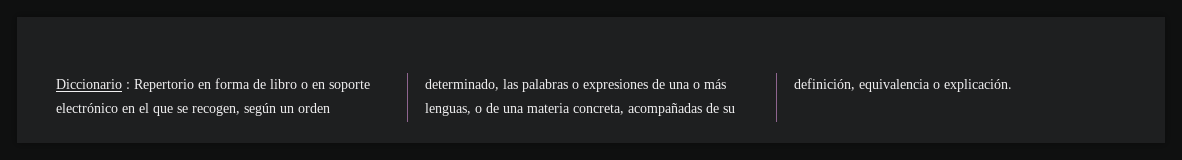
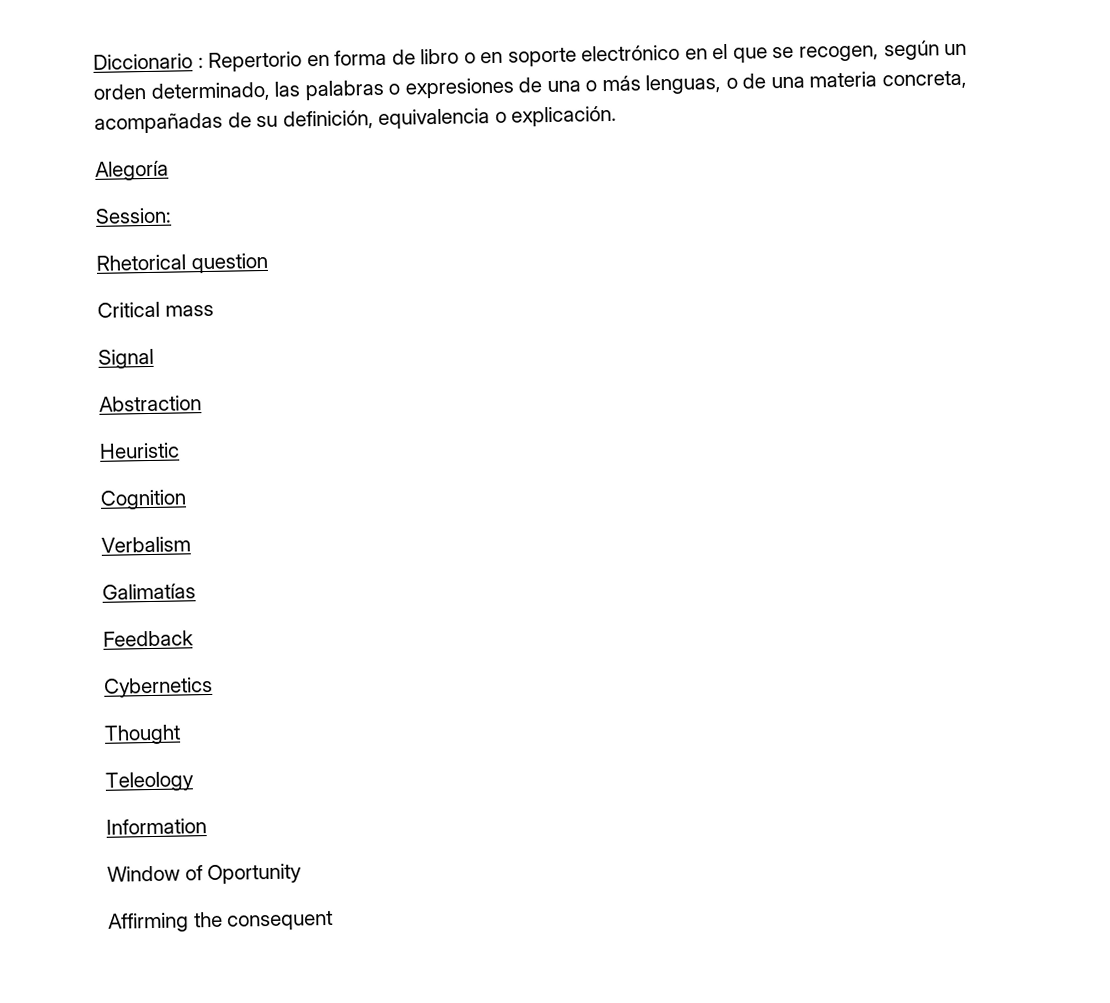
+ Alegoría
+ Session:
+ Rhetorical question
+ Critical mass
+ Signal
+ Abstraction
+ Heuristic
+ Cognition
+ Verbalism
+ Galimatías
+ Feedback
+ Cybernetics
+ Thought
+ Teleology
+ Information
+ Window of Oportunity
+ Affirming the consequent

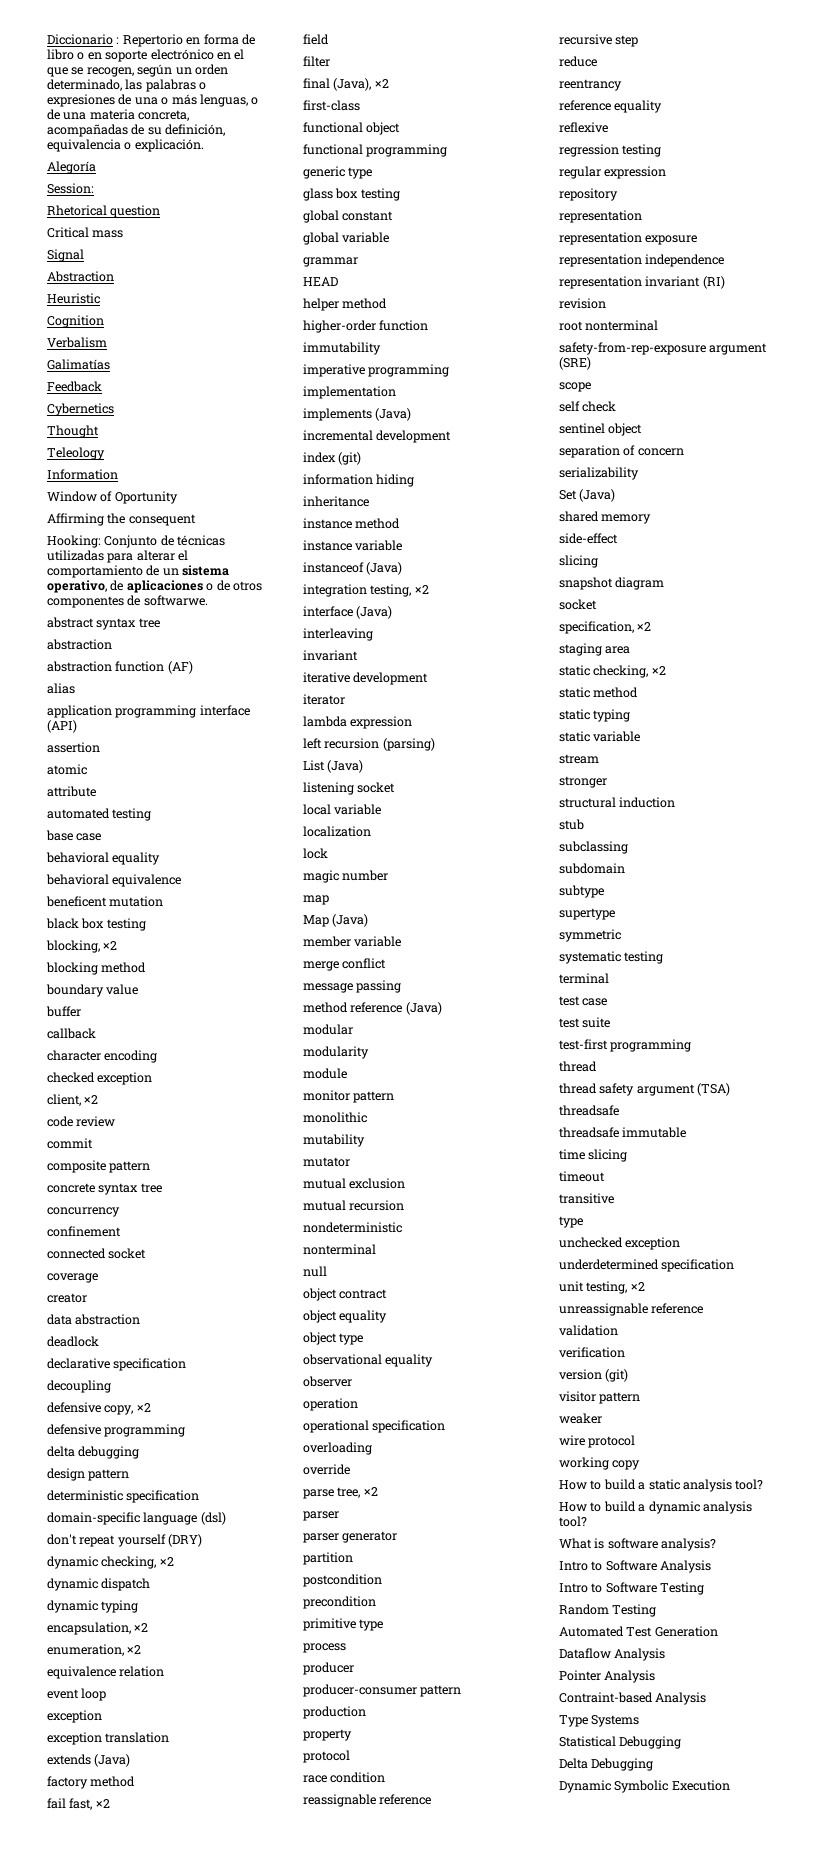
+ Hooking: Conjunto de técnicas utilizadas para alterar el comportamiento de un sistema operativo, de aplicaciones o de otros componentes de softwarwe.
+ abstract syntax tree
+ abstraction
+ abstraction function (AF)
+ alias
+ application programming interface (API)
+ assertion
+ atomic
+ attribute
+ automated testing
+ base case
+ behavioral equality
+ behavioral equivalence
+ beneficent mutation
+ black box testing
+ blocking, ×2
+ blocking method
+ boundary value
+ buffer
+ callback
+ character encoding
+ checked exception
+ client, ×2
+ code review
+ commit
+ composite pattern
+ concrete syntax tree
+ concurrency
+ confinement
+ connected socket
+ coverage
+ creator
+ data abstraction
+ deadlock
+ declarative specification
+ decoupling
+ defensive copy, ×2
+ defensive programming
+ delta debugging
+ design pattern
+ deterministic specification
+ domain-specific language (dsl)
+ don't repeat yourself (DRY)
+ dynamic checking, ×2
+ dynamic dispatch
+ dynamic typing
+ encapsulation, ×2
+ enumeration, ×2
+ equivalence relation
+ event loop
+ exception
+ exception translation
+ extends (Java)
+ factory method
+ fail fast, ×2
+ field
+ filter
+ final (Java), ×2
+ first-class
+ functional object
+ functional programming
+ generic type
+ glass box testing
+ global constant
+ global variable
+ grammar
+ HEAD
+ helper method
+ higher-order function
+ immutability
+ imperative programming
+ implementation
+ implements (Java)
+ incremental development
+ index (git)
+ information hiding
+ inheritance
+ instance method
+ instance variable
+ instanceof (Java)
+ integration testing, ×2
+ interface (Java)
+ interleaving
+ invariant
+ iterative development
+ iterator
+ lambda expression
+ left recursion (parsing)
+ List (Java)
+ listening socket
+ local variable
+ localization
+ lock
+ magic number
+ map
+ Map (Java)
+ member variable
+ merge conflict
+ message passing
+ method reference (Java)
+ modular
+ modularity
+ module
+ monitor pattern
+ monolithic
+ mutability
+ mutator
+ mutual exclusion
+ mutual recursion
+ nondeterministic
+ nonterminal
+ null
+ object contract
+ object equality
+ object type
+ observational equality
+ observer
+ operation
+ operational specification
+ overloading
+ override
+ parse tree, ×2
+ parser
+ parser generator
+ partition
+ postcondition
+ precondition
+ primitive type
+ process
+ producer
+ producer-consumer pattern
+ production
+ property
+ protocol
+ race condition
+ reassignable reference
+ recursive step
+ reduce
+ reentrancy
+ reference equality
+ reflexive
+ regression testing
+ regular expression
+ repository
+ representation
+ representation exposure
+ representation independence
+ representation invariant (RI)
+ revision
+ root nonterminal
+ safety-from-rep-exposure argument (SRE)
+ scope
+ self check
+ sentinel object
+ separation of concern
+ serializability
+ Set (Java)
+ shared memory
+ side-effect
+ slicing
+ snapshot diagram
+ socket
+ specification, ×2
+ staging area
+ static checking, ×2
+ static method
+ static typing
+ static variable
+ stream
+ stronger
+ structural induction
+ stub
+ subclassing
+ subdomain
+ subtype
+ supertype
+ symmetric
+ systematic testing
+ terminal
+ test case
+ test suite
+ test-first programming
+ thread
+ thread safety argument (TSA)
+ threadsafe
+ threadsafe immutable
+ time slicing
+ timeout
+ transitive
+ type
+ unchecked exception
+ underdetermined specification
+ unit testing, ×2
+ unreassignable reference
+ validation
+ verification
+ version (git)
+ visitor pattern
+ weaker
+ wire protocol
+ working copy
+ How to build a static analysis tool?
+ How to build a dynamic analysis tool?
+ What is software analysis?
+ Intro to Software Analysis
+ Intro to Software Testing
+ Random Testing
+ Automated Test Generation
+ Dataflow Analysis
+ Pointer Analysis
+ Contraint-based Analysis
+ Type Systems
+ Statistical Debugging
+ Delta Debugging
+ Dynamic Symbolic Execution

